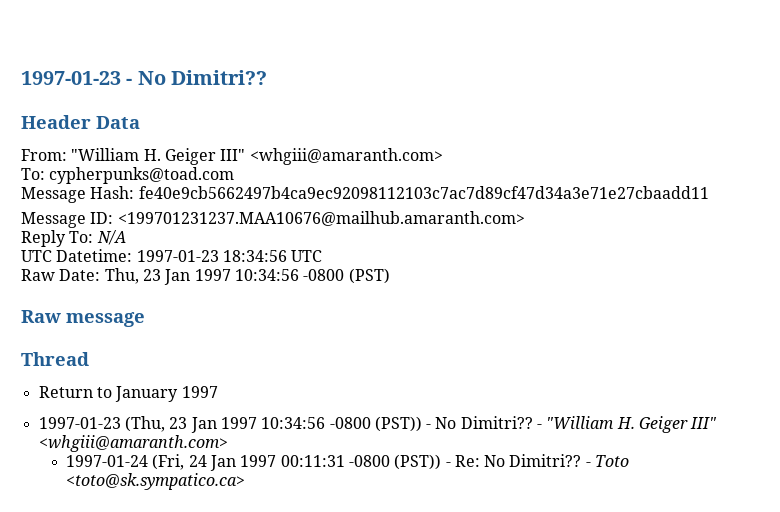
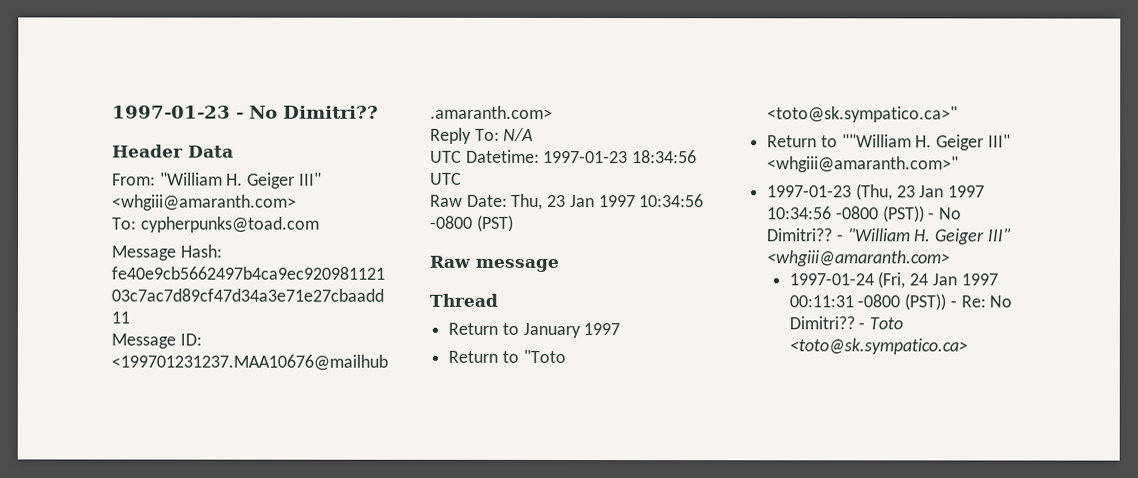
+ Return to "Toto <toto@sk.sympatico.ca>"
+ Return to ""William H. Geiger III" <whgiii@amaranth.com>"

